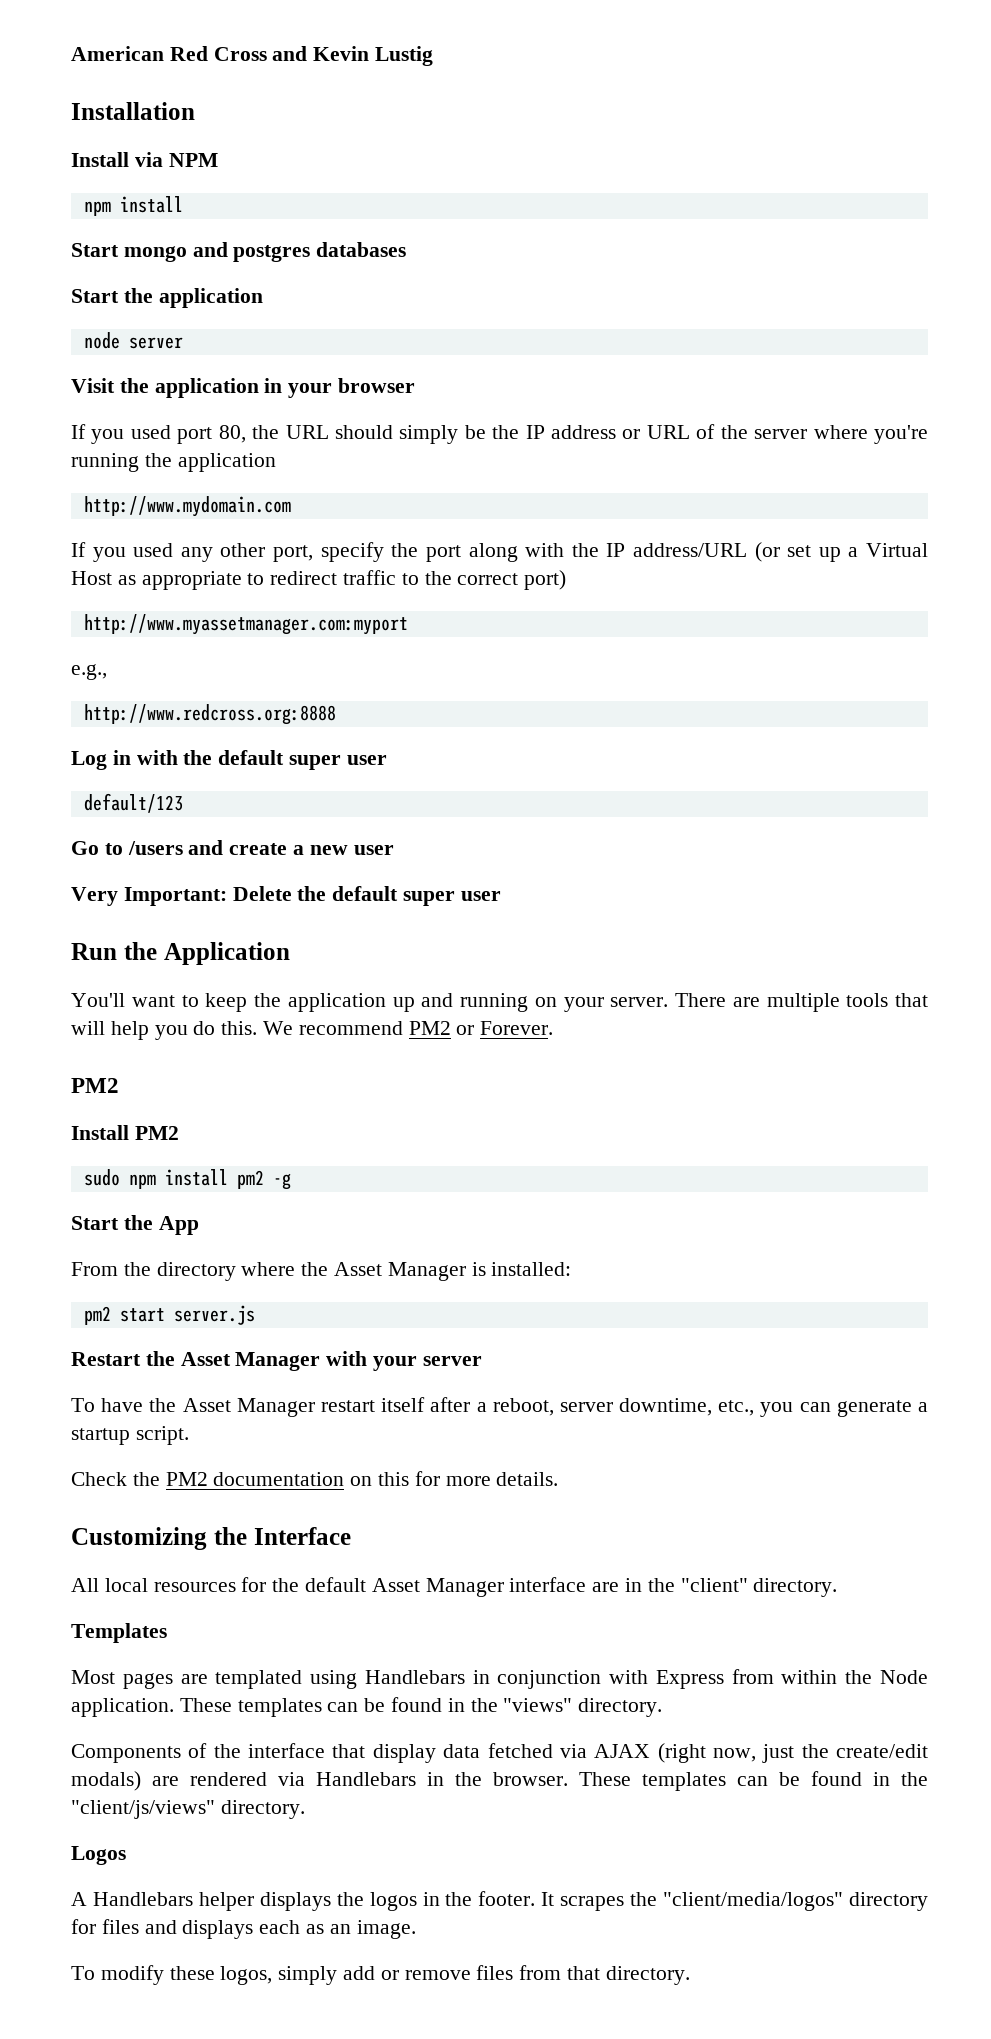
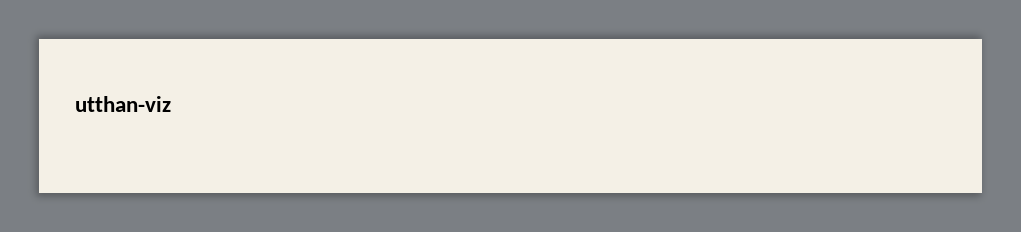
- American Red Cross and Kevin Lustig
- Installation
- Install via NPM
- npm install
- Start mongo and postgres databases
- Start the application
- node server
- Visit the application in your browser
- If you used port 80, the URL should simply be the IP address or URL of the server where you're running the application
- http://www.mydomain.com
- If you used any other port, specify the port along with the IP address/URL (or set up a Virtual Host as appropriate to redirect traffic to the correct port)
- http://www.myassetmanager.com:myport
- e.g.,
- http://www.redcross.org:8888
- Log in with the default super user
- default/123
- Go to /users and create a new user
- Very Important: Delete the default super user
- Run the Application
- You'll want to keep the application up and running on your server. There are multiple tools that will help you do this. We recommend PM2 or Forever.
- PM2
- Install PM2
- sudo npm install pm2 -g
- Start the App
- From the directory where the Asset Manager is installed:
- pm2 start server.js
- Restart the Asset Manager with your server
- To have the Asset Manager restart itself after a reboot, server downtime, etc., you can generate a startup script.
- Check the PM2 documentation on this for more details.
- Customizing the Interface
- All local resources for the default Asset Manager interface are in the "client" directory.
- Templates
- Most pages are templated using Handlebars in conjunction with Express from within the Node application. These templates can be found in the "views" directory.
- Components of the interface that display data fetched via AJAX (right now, just the create/edit modals) are rendered via Handlebars in the browser. These templates can be found in the "client/js/views" directory.
- Logos
- A Handlebars helper displays the logos in the footer. It scrapes the "client/media/logos" directory for files and displays each as an image.
- To modify these logos, simply add or remove files from that directory.
+ utthan-viz

